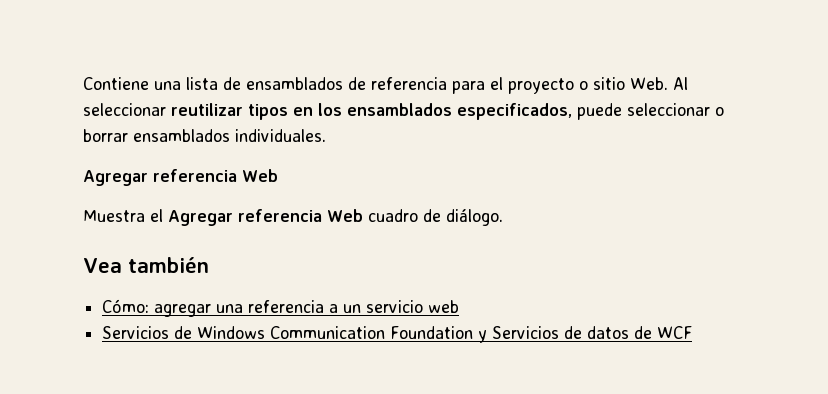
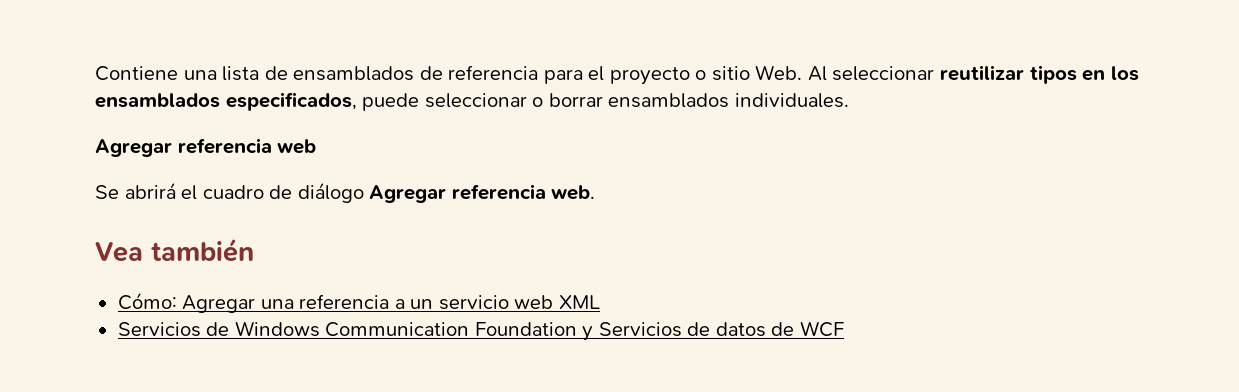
  Contiene una lista de ensamblados de referencia para el proyecto o sitio Web. Al seleccionar reutilizar tipos en los ensamblados especificados, puede seleccionar o borrar ensamblados individuales.
- Agregar referencia Web
- Muestra el Agregar referencia Web cuadro de diálogo.
+ Agregar referencia web
+ Se abrirá el cuadro de diálogo Agregar referencia web.
- Cómo: agregar una referencia a un servicio web
+ Cómo: Agregar una referencia a un servicio web XML

